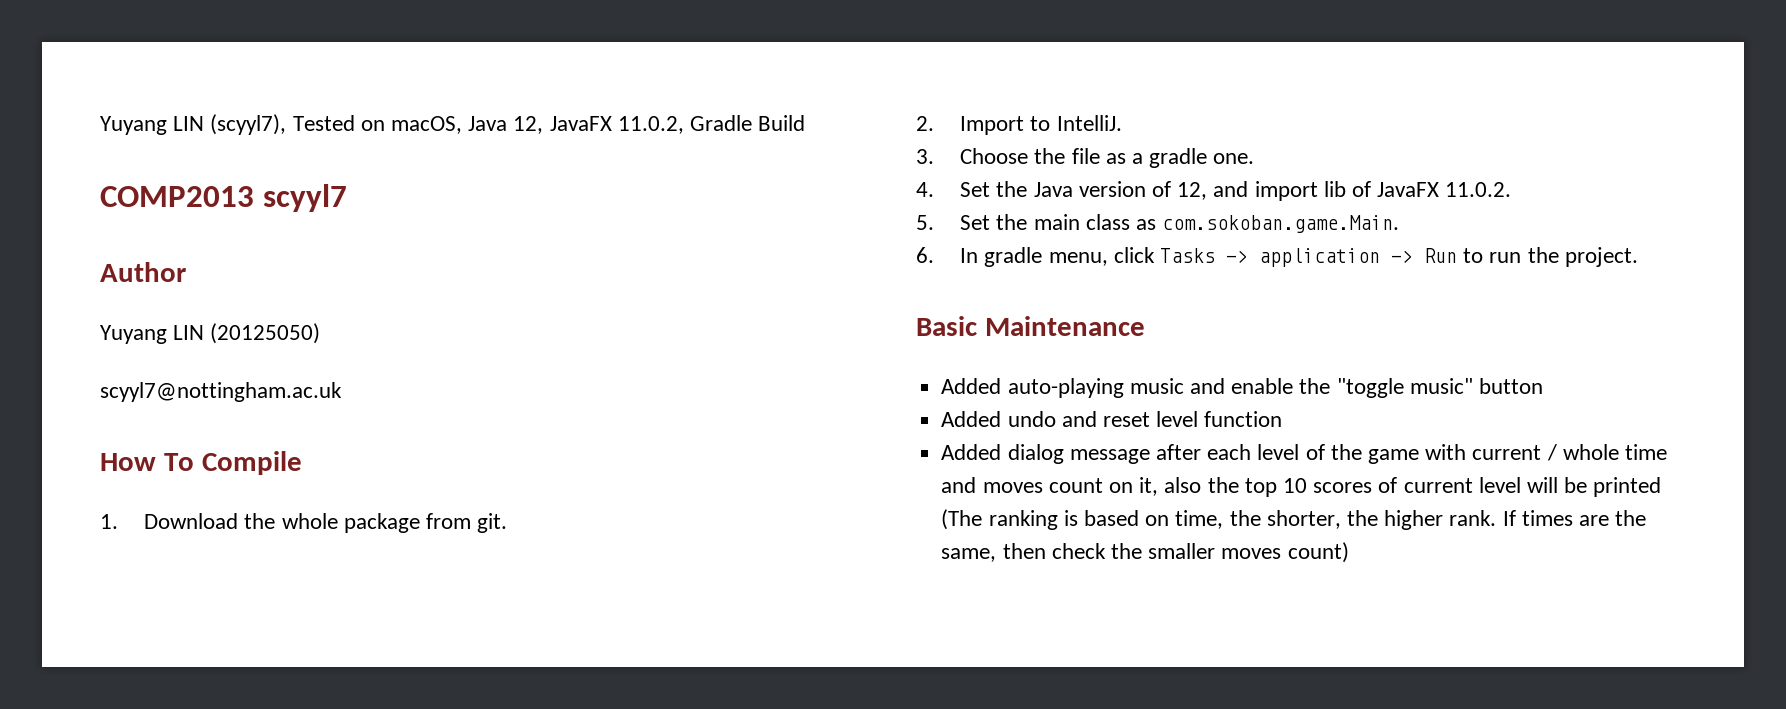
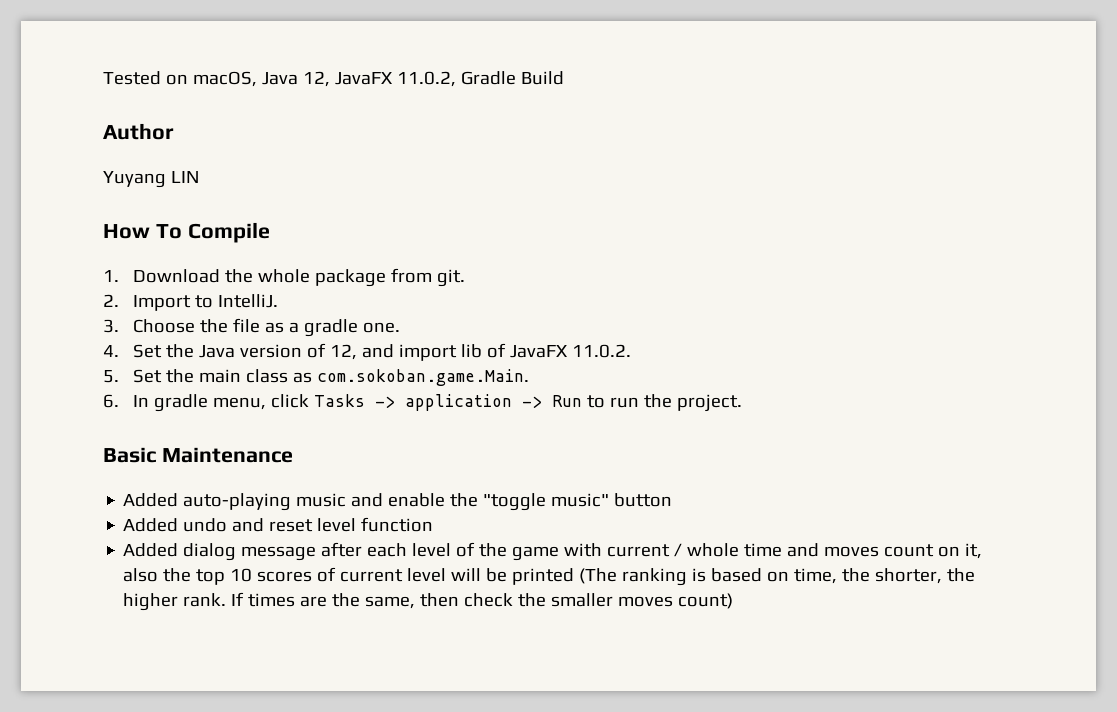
- Yuyang LIN (scyyl7), Tested on macOS, Java 12, JavaFX 11.0.2, Gradle Build
+ Tested on macOS, Java 12, JavaFX 11.0.2, Gradle Build
- COMP2013 scyyl7
- Yuyang LIN (20125050)
- scyyl7@nottingham.ac.uk
+ Yuyang LIN

